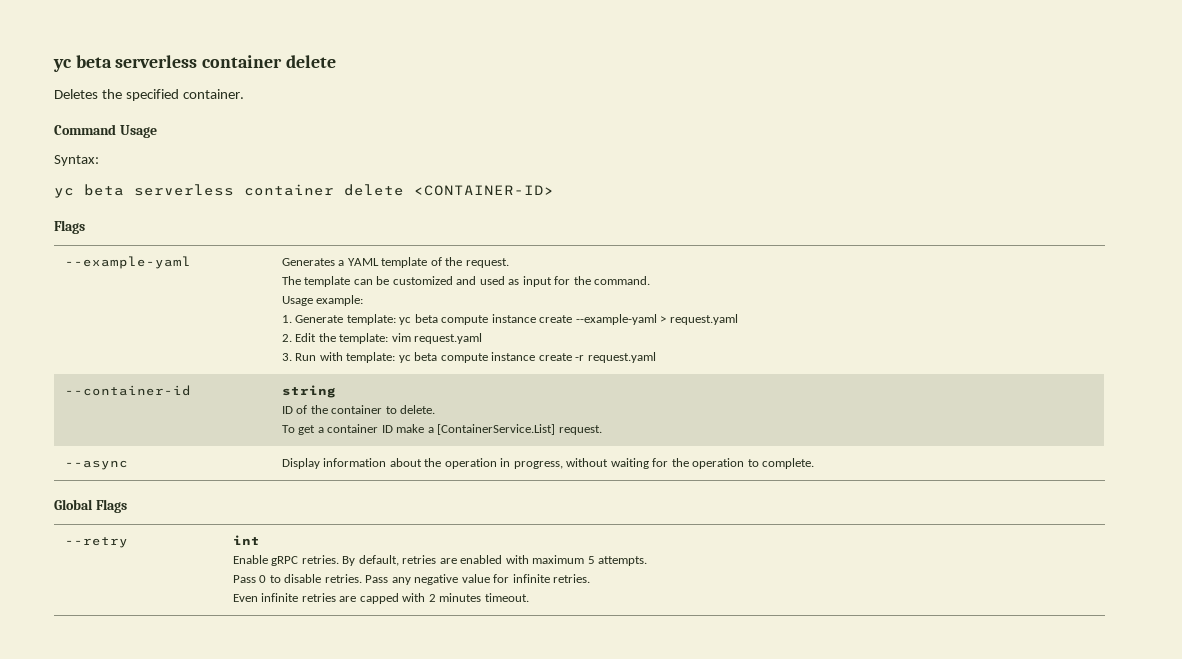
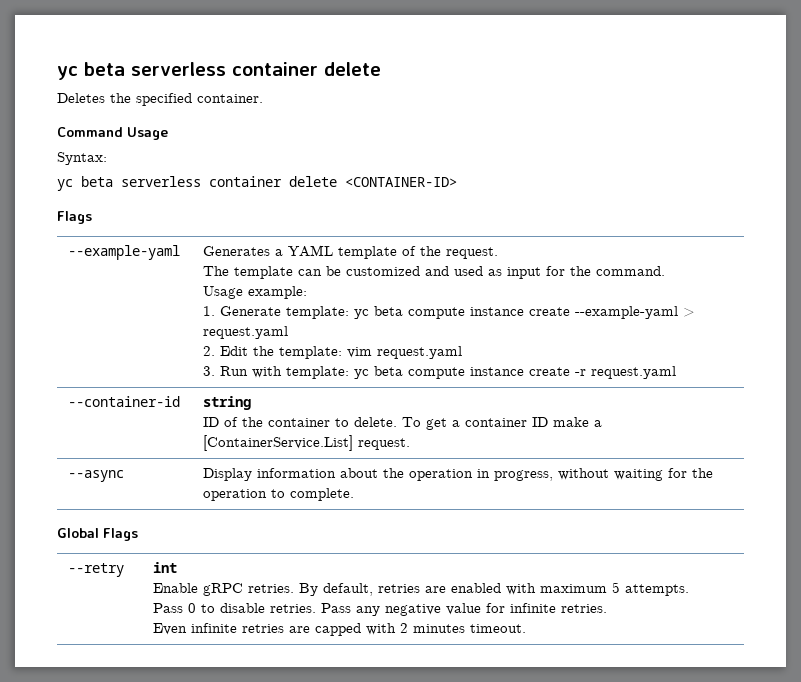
  --container-id | string
- ID of the container to delete.
- To get a container ID make a [ContainerService.List] request.
+ ID of the container to delete. To get a container ID make a [ContainerService.List] request.

